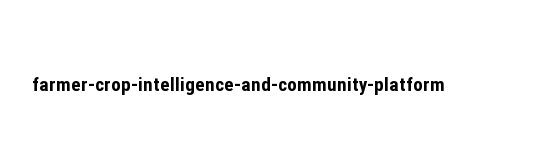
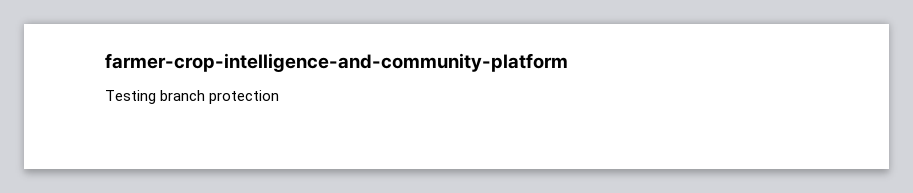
+ Testing branch protection

